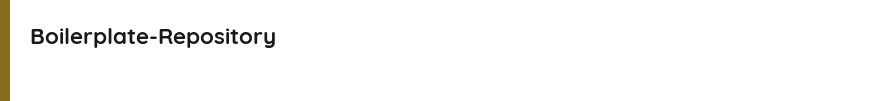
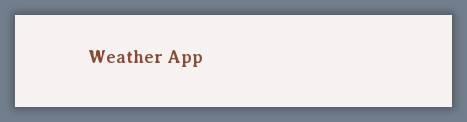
- Boilerplate-Repository
+ Weather App

